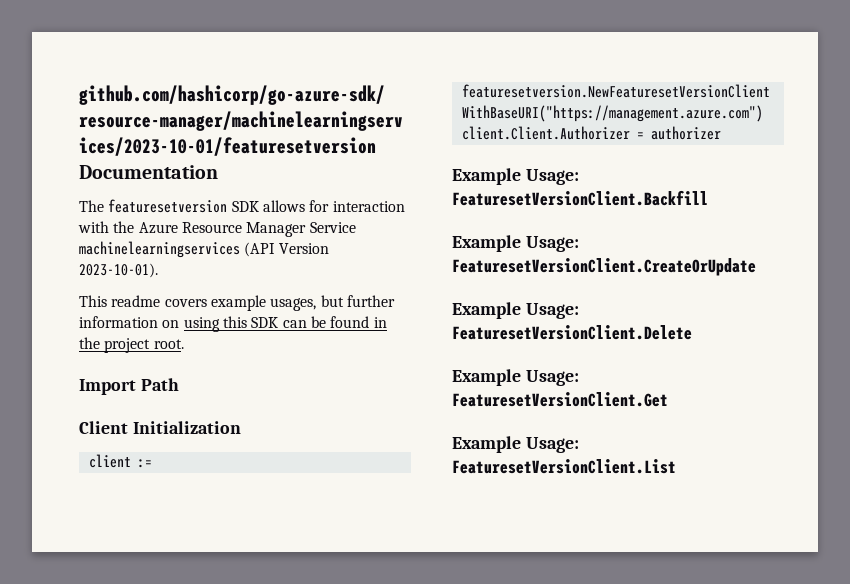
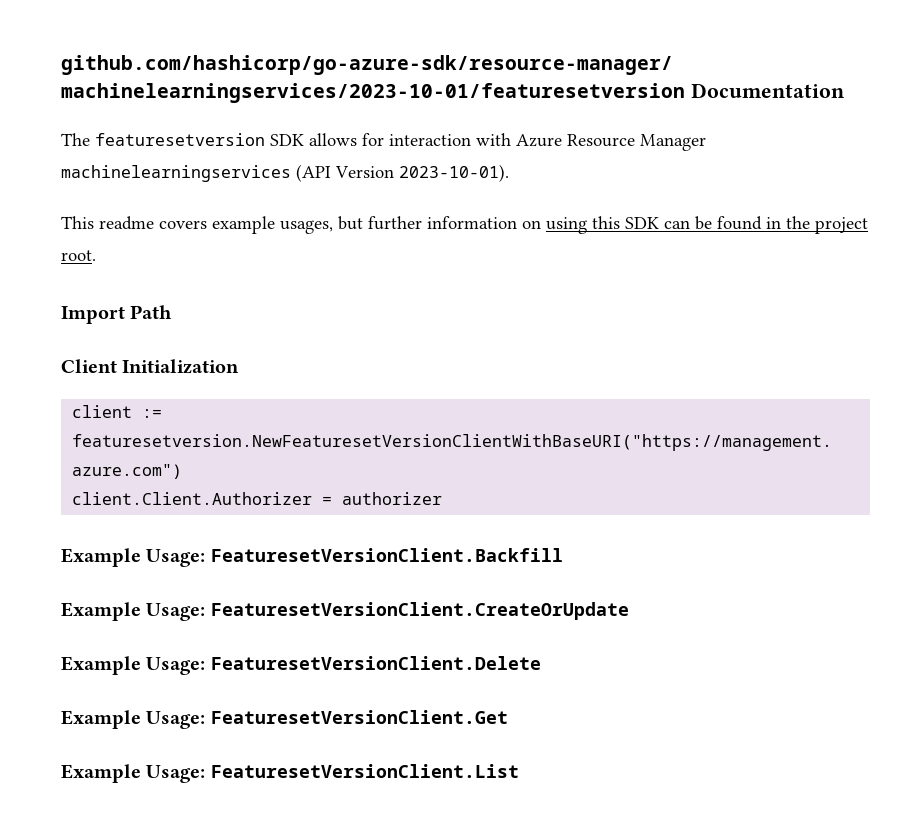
- The featuresetversion SDK allows for interaction with the Azure Resource Manager Service machinelearningservices (API Version 2023-10-01).
+ The featuresetversion SDK allows for interaction with Azure Resource Manager machinelearningservices (API Version 2023-10-01).

